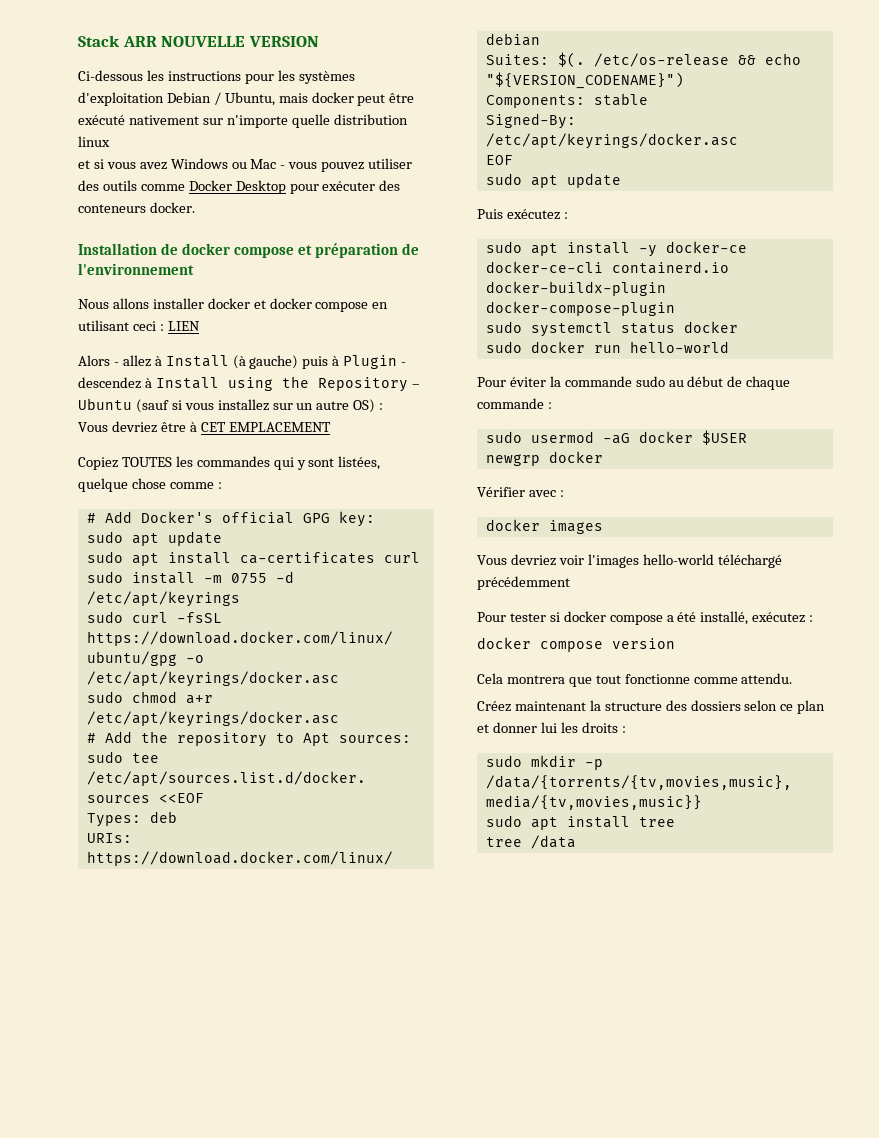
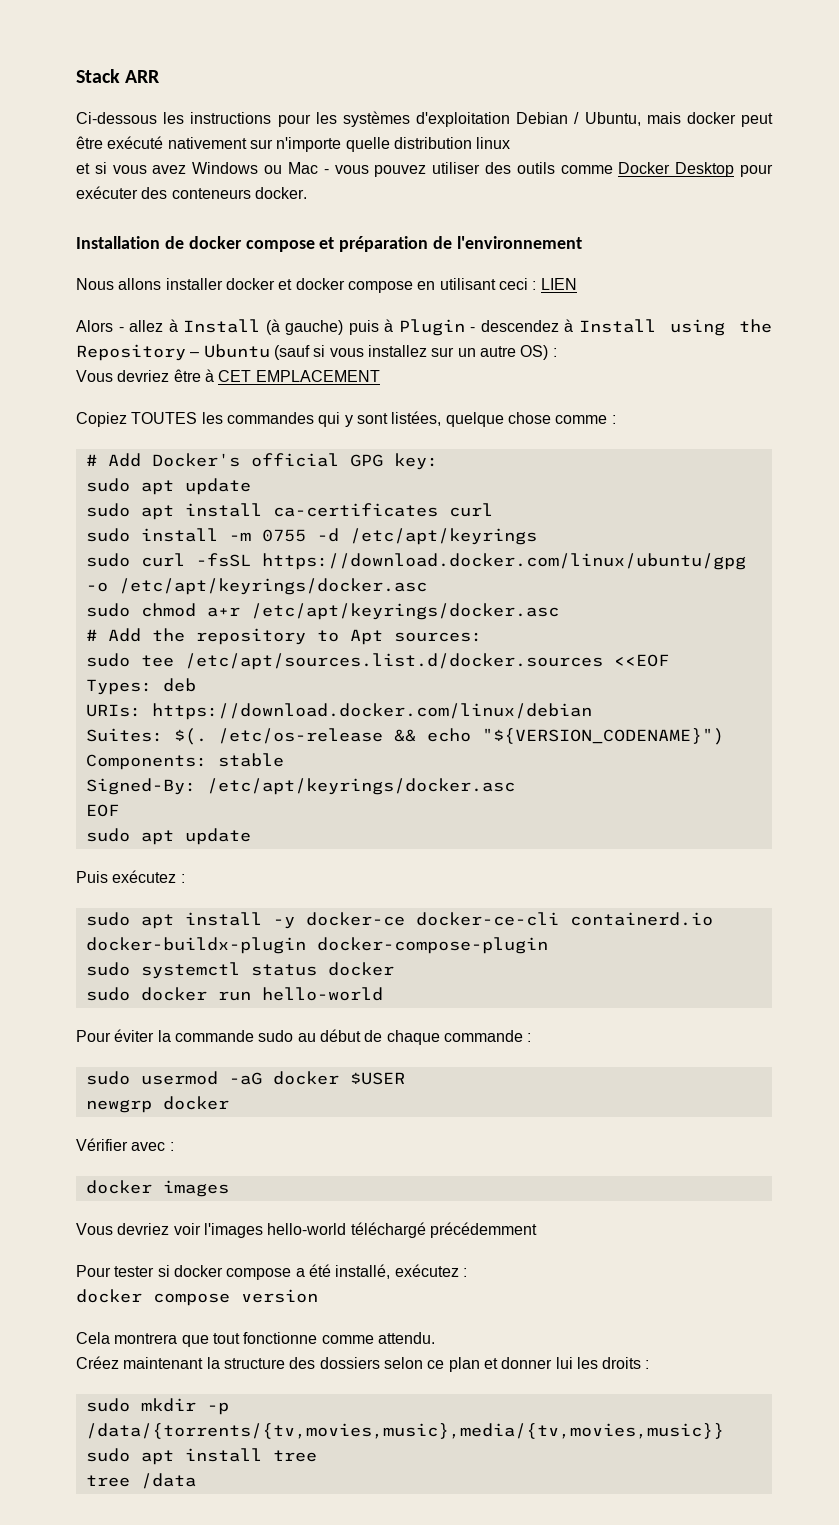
- Stack ARR NOUVELLE VERSION
+ Stack ARR

